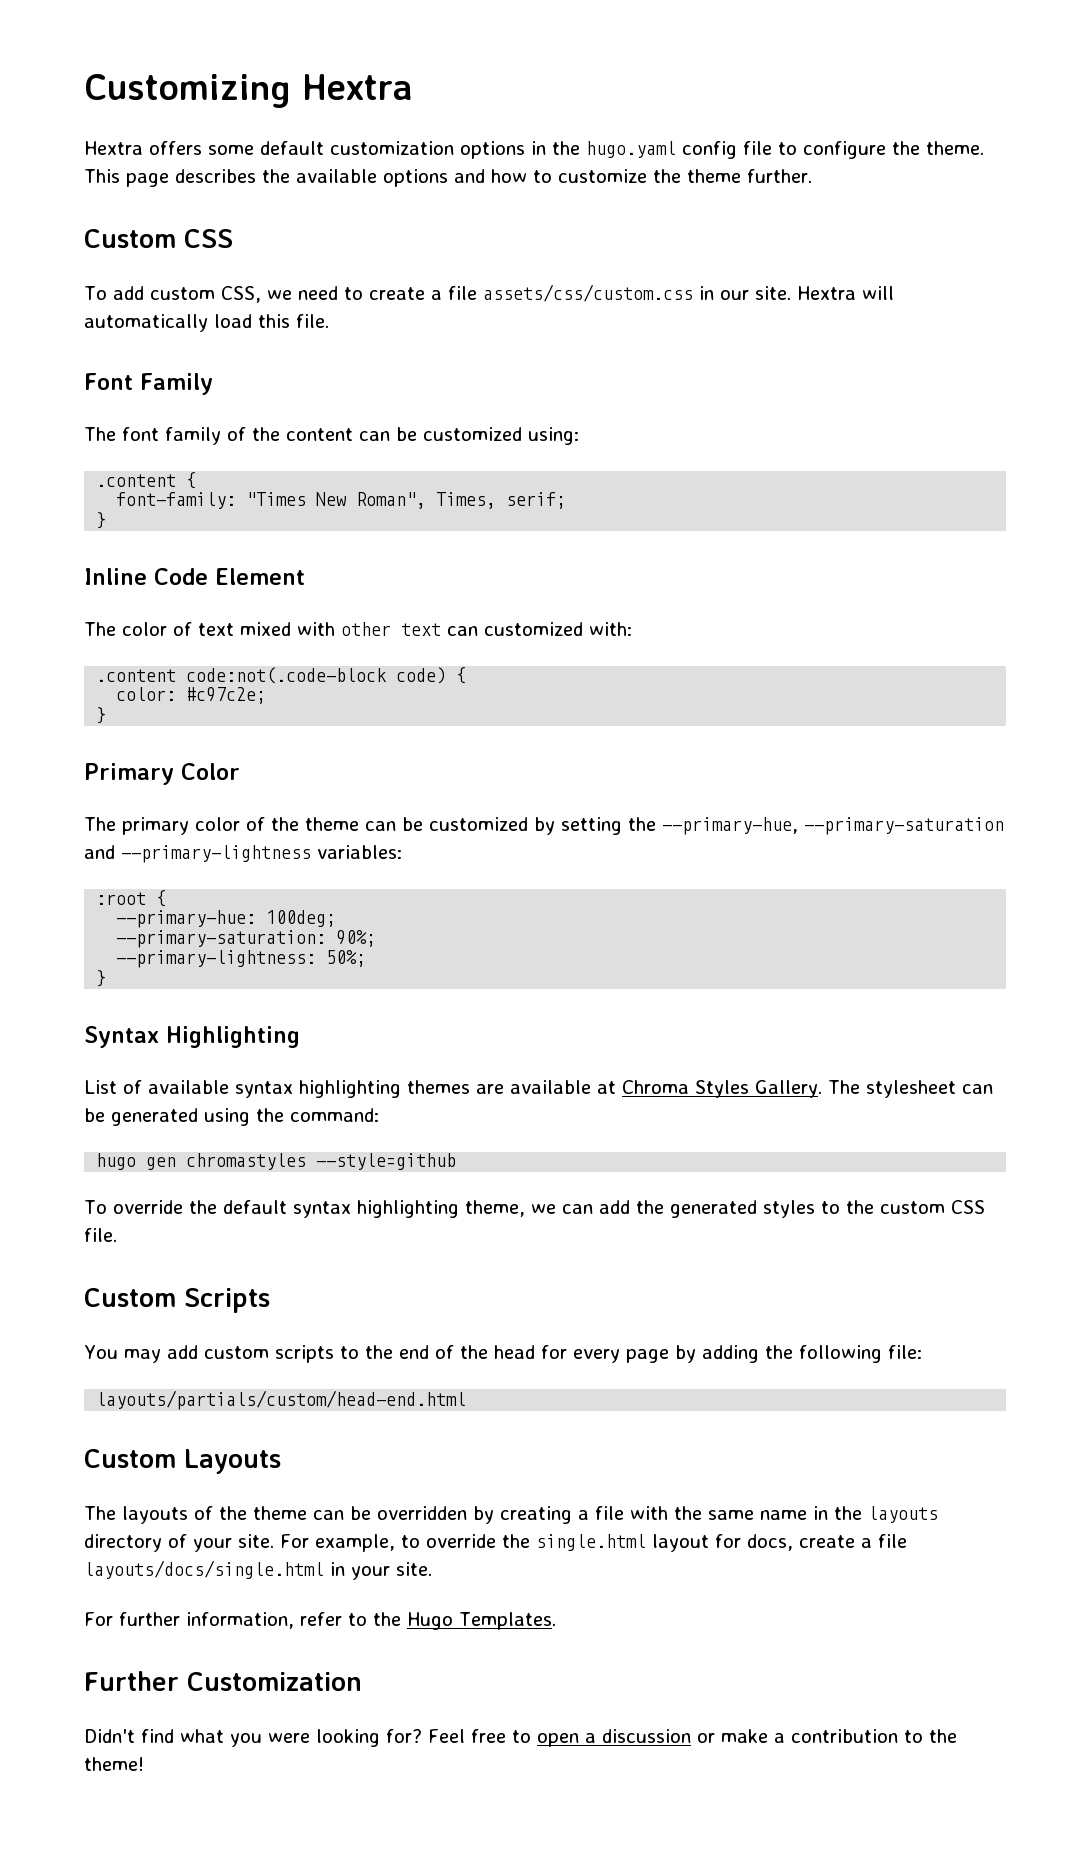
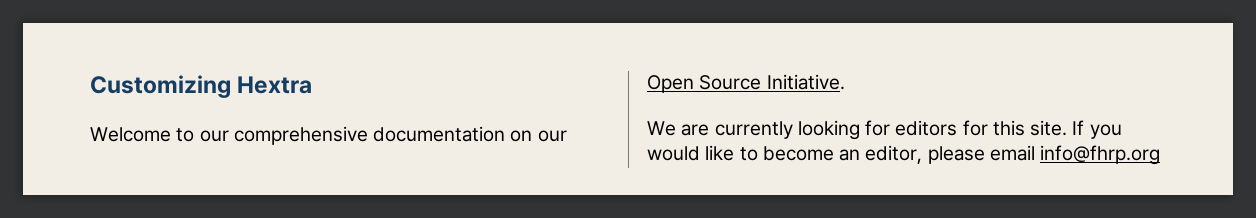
- Hextra offers some default customization options in the hugo.yaml config file to configure the theme. This page describes the available options and how to customize the theme further.
- Custom CSS
- To add custom CSS, we need to create a file assets/css/custom.css in our site. Hextra will automatically load this file.
- Font Family
- The font family of the content can be customized using:
- .content {
- font-family: "Times New Roman", Times, serif;
- }
- Inline Code Element
- The color of text mixed with other text can customized with:
- .content code:not(.code-block code) {
- color: #c97c2e;
- }
- Primary Color
- The primary color of the theme can be customized by setting the --primary-hue, --primary-saturation and --primary-lightness variables:
- :root {
- --primary-hue: 100deg;
- --primary-saturation: 90%;
- --primary-lightness: 50%;
- }
- Syntax Highlighting
- List of available syntax highlighting themes are available at Chroma Styles Gallery. The stylesheet can be generated using the command:
- hugo gen chromastyles --style=github
- To override the default syntax highlighting theme, we can add the generated styles to the custom CSS file.
- Custom Scripts
- You may add custom scripts to the end of the head for every page by adding the following file:
- layouts/partials/custom/head-end.html
- Custom Layouts
- The layouts of the theme can be overridden by creating a file with the same name in the layouts directory of your site. For example, to override the single.html layout for docs, create a file layouts/docs/single.html in your site.
- For further information, refer to the Hugo Templates.
- Further Customization
- Didn't find what you were looking for? Feel free to open a discussion or make a contribution to the theme!
+ Welcome to our comprehensive documentation on our Open Source Initiative.
+ We are currently looking for editors for this site. If you would like to become an editor, please email info@fhrp.org

